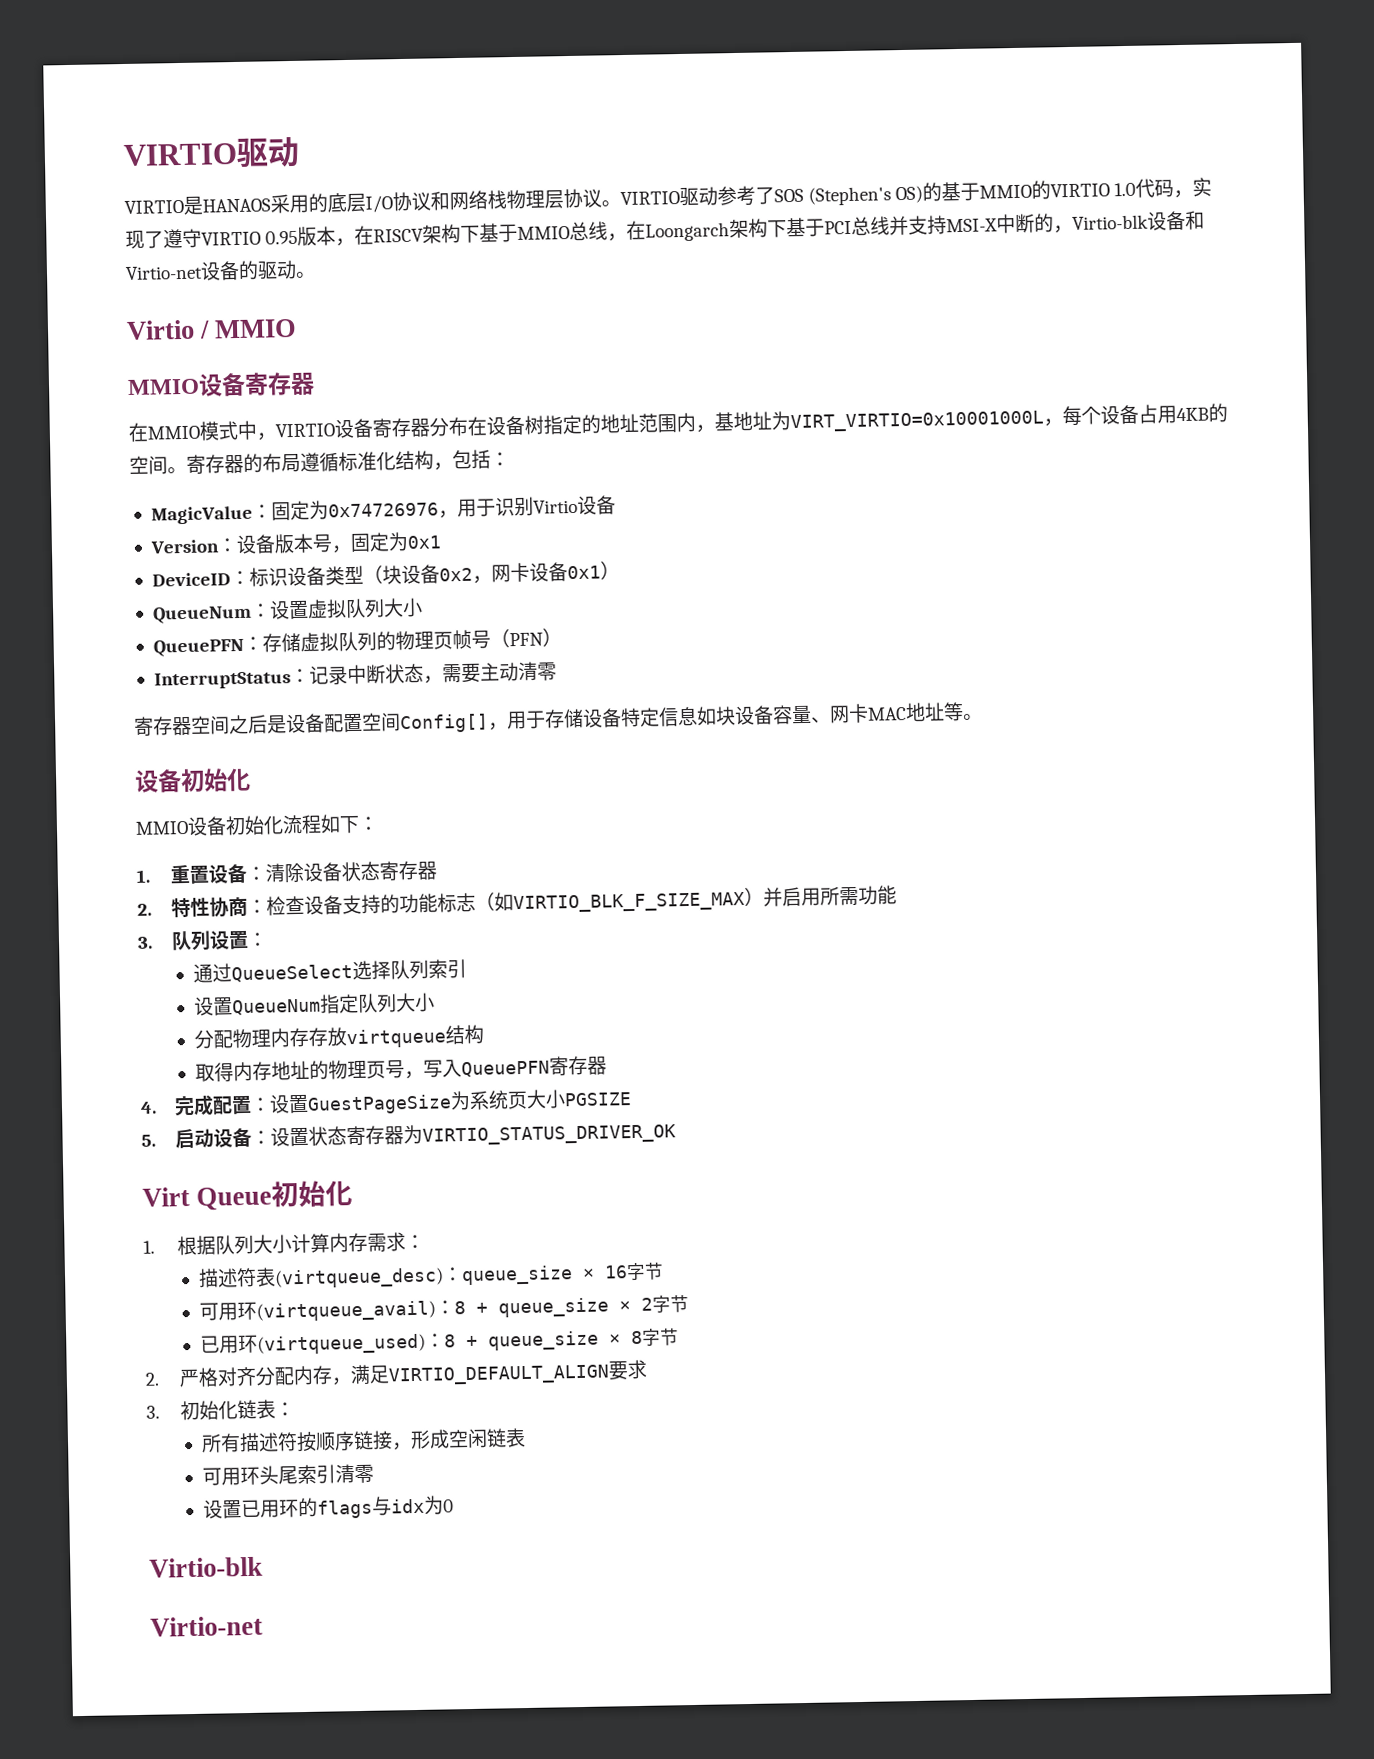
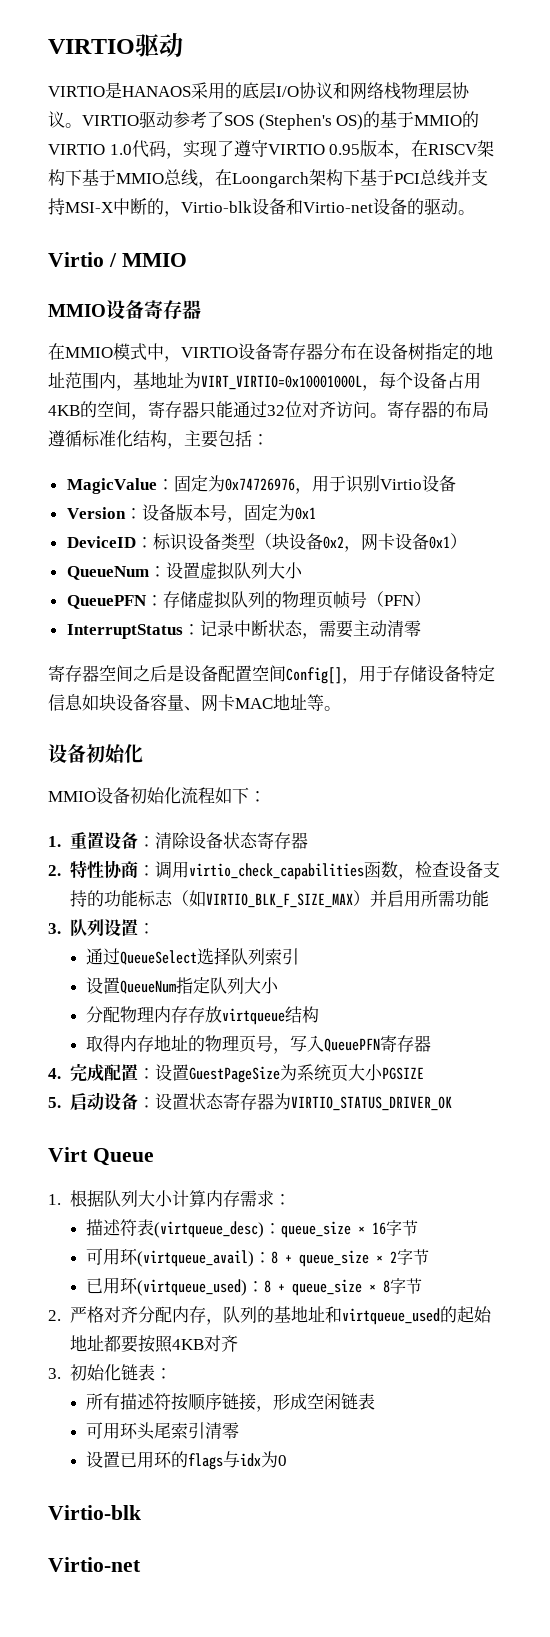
- 在MMIO模式中，VIRTIO设备寄存器分布在设备树指定的地址范围内，基地址为VIRT_VIRTIO=0x10001000L，每个设备占用4KB的空间。
+ 在MMIO模式中，VIRTIO设备寄存器分布在设备树指定的地址范围内，基地址为VIRT_VIRTIO=0x10001000L，每个设备占用4KB的空间，寄存器只能通过32位对齐访问。
- 寄存器的布局遵循标准化结构，包括：
+ 寄存器的布局遵循标准化结构，主要包括：
- 2.特性协商：检查设备支持的功能标志（如VIRTIO_BLK_F_SIZE_MAX）并启用所需功能
+ 2.特性协商：调用virtio_check_capabilities函数，检查设备支持的功能标志（如VIRTIO_BLK_F_SIZE_MAX）并启用所需功能
- Virt Queue初始化
+ Virt Queue
- 2.严格对齐分配内存，满足VIRTIO_DEFAULT_ALIGN要求
+ 2.严格对齐分配内存，队列的基地址和virtqueue_used的起始地址都要按照4KB对齐

